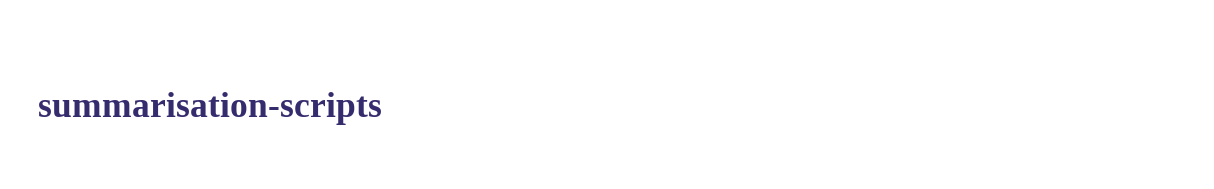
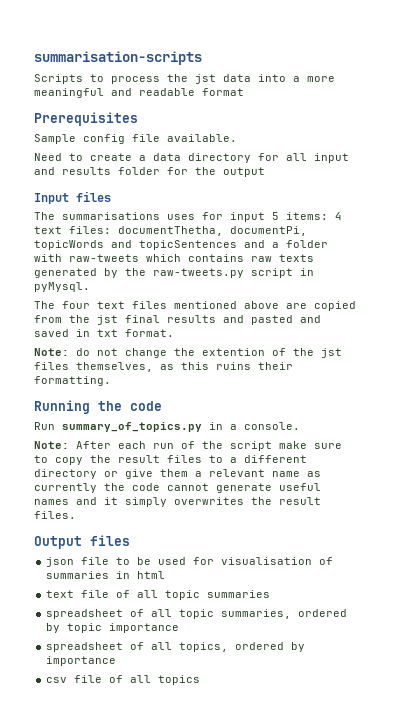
+ Scripts to process the jst data into a more meaningful and readable format
+ Prerequisites
+ Sample config file available.
+ Need to create a data directory for all input and results folder for the output
+ Input files
+ The summarisations uses for input 5 items: 4 text files: documentThetha, documentPi, topicWords and topicSentences and a folder with raw-tweets which contains raw texts generated by the raw-tweets.py script in pyMysql.
+ The four text files mentioned above are copied from the jst final results and pasted and saved in txt format.
+ Note: do not change the extention of the jst files themselves, as this ruins their formatting.
+ Running the code
+ Run summary_of_topics.py in a console.
+ Note: After each run of the script make sure to copy the result files to a different directory or give them a relevant name as currently the code cannot generate useful names and it simply overwrites the result files.
+ Output files
+ json file to be used for visualisation of summaries in html
+ text file of all topic summaries
+ spreadsheet of all topic summaries, ordered by topic importance
+ spreadsheet of all topics, ordered by importance
+ csv file of all topics

